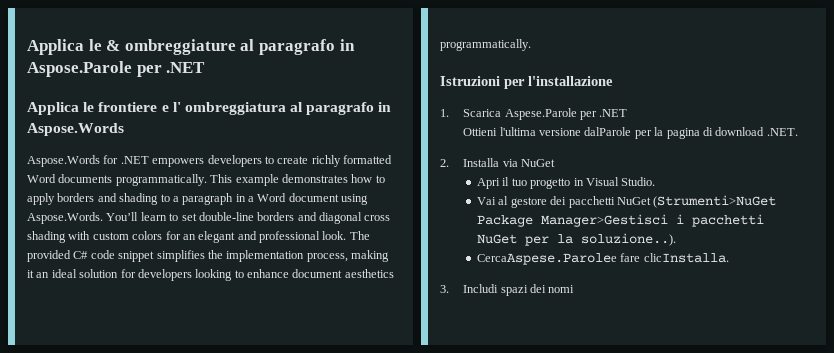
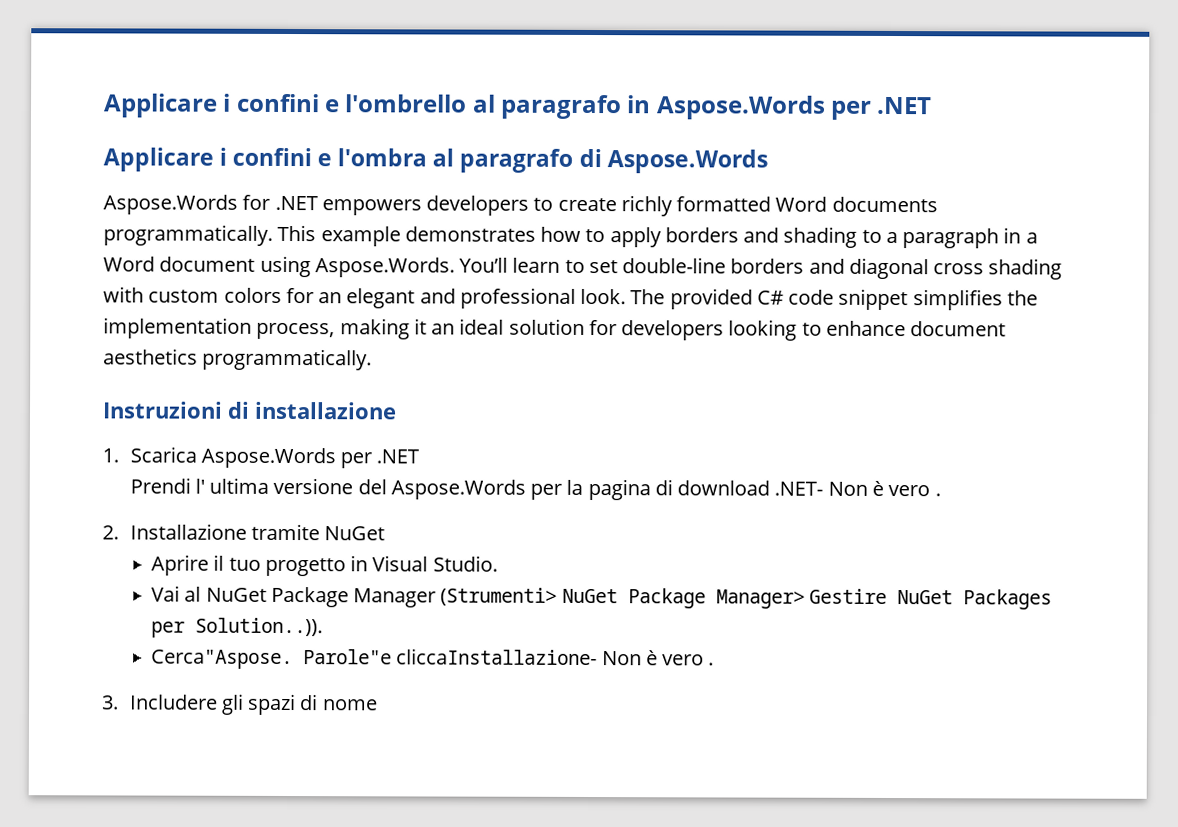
- Applica le & ombreggiature al paragrafo in Aspose.Parole per .NET
- Applica le frontiere e l' ombreggiatura al paragrafo in Aspose.Words
+ Applicare i confini e l'ombrello al paragrafo in Aspose.Words per .NET
+ Applicare i confini e l'ombra al paragrafo di Aspose.Words
- Istruzioni per l'installazione
+ Instruzioni di installazione
- 1. Scarica Aspese.Parole per .NET
- Ottieni l'ultima versione dalParole per la pagina di download .NET.
+ 1. Scarica Aspose.Words per .NET
+ Prendi l' ultima versione del Aspose.Words per la pagina di download .NET- Non è vero .
- 2. Installa via NuGet
+ 2. Installazione tramite NuGet
- Apri il tuo progetto in Visual Studio.
+ Aprire il tuo progetto in Visual Studio.
- Vai al gestore dei pacchetti NuGet (Strumenti>NuGet Package Manager>Gestisci i pacchetti NuGet per la soluzione..).
- CercaAspese.Parolee fare clicInstalla.
- 3. Includi spazi dei nomi
+ Vai al NuGet Package Manager (Strumenti> NuGet Package Manager> Gestire NuGet Packages per Solution..)).
+ Cerca"Aspose. Parole"e cliccaInstallazione- Non è vero .
+ 3. Includere gli spazi di nome

